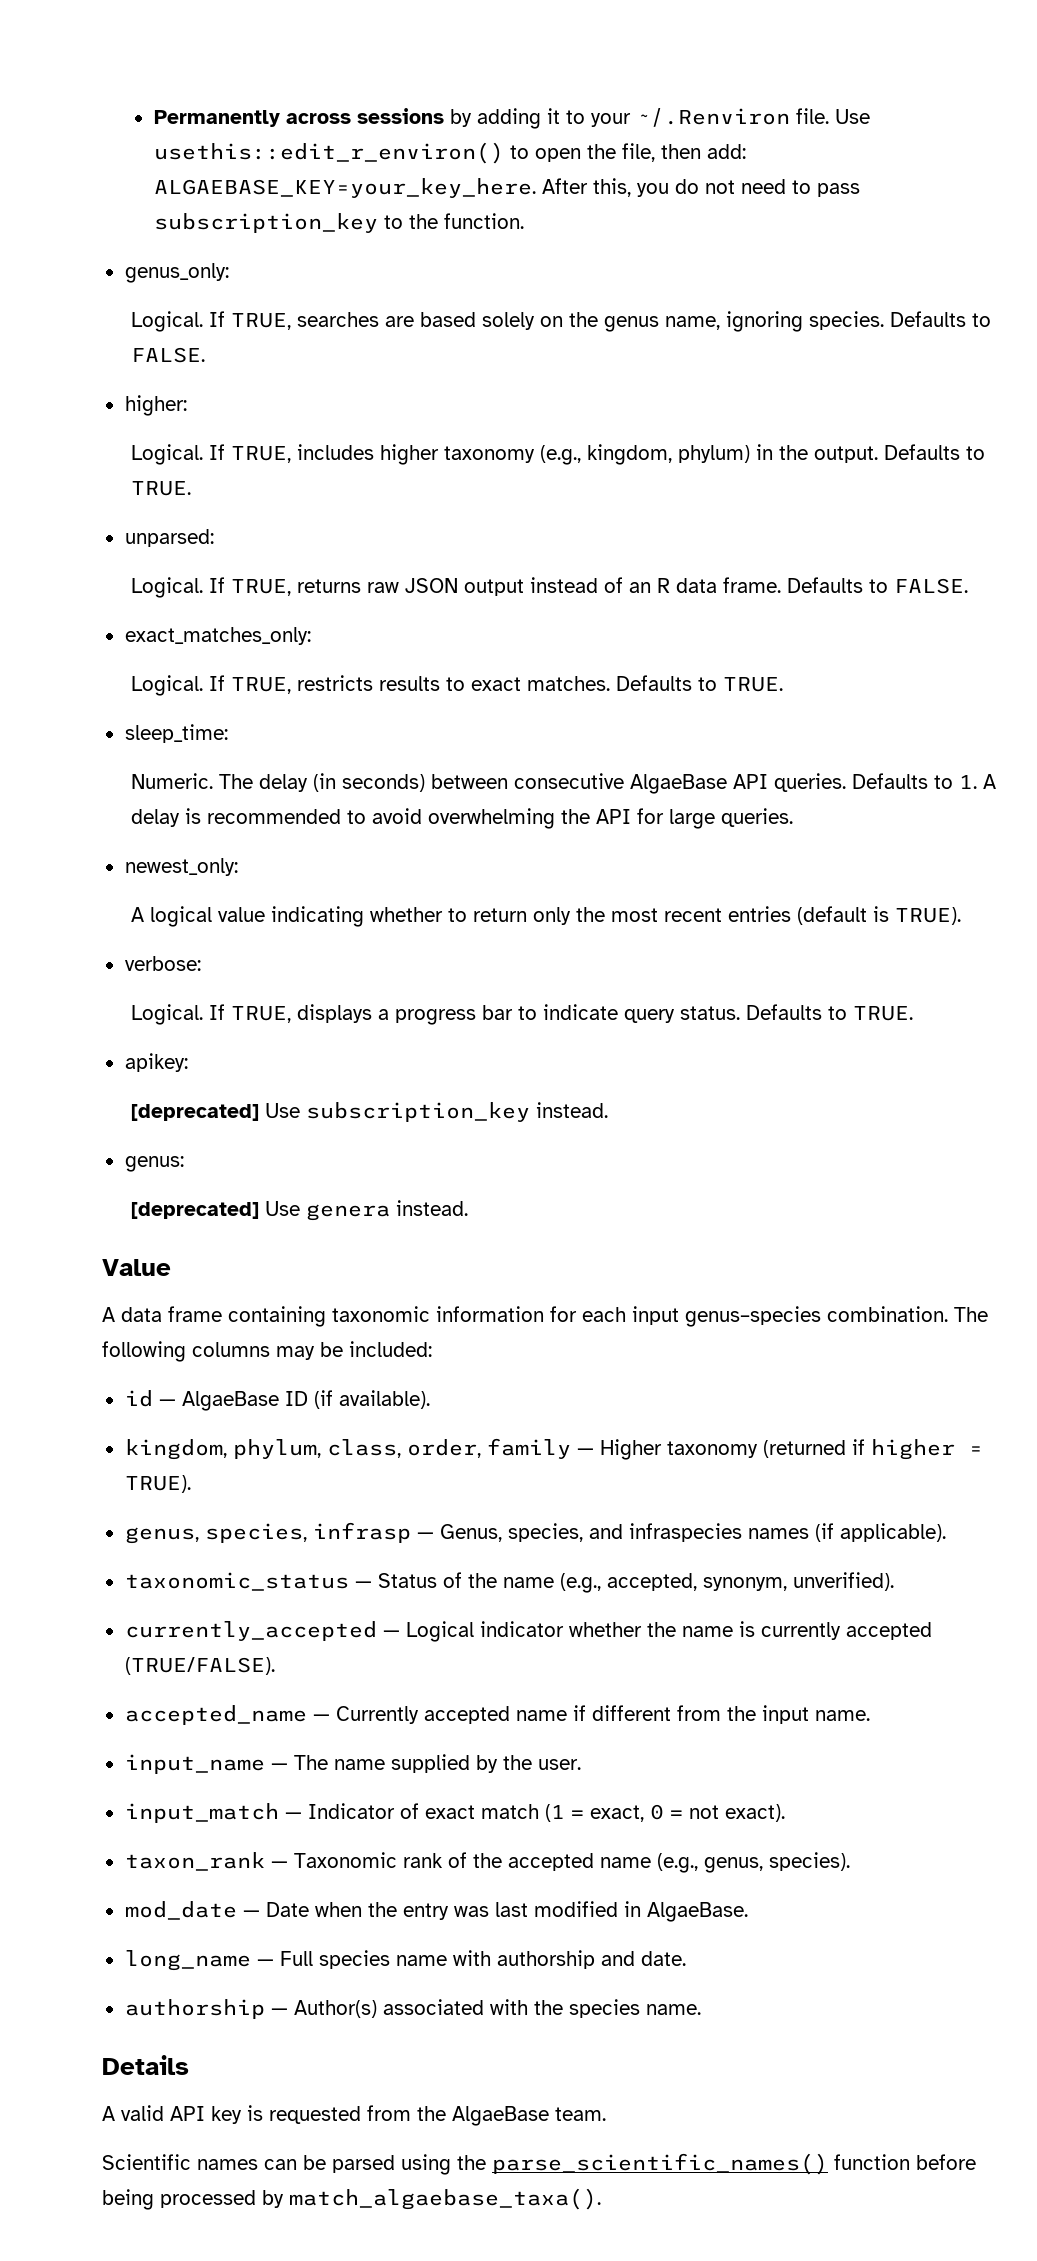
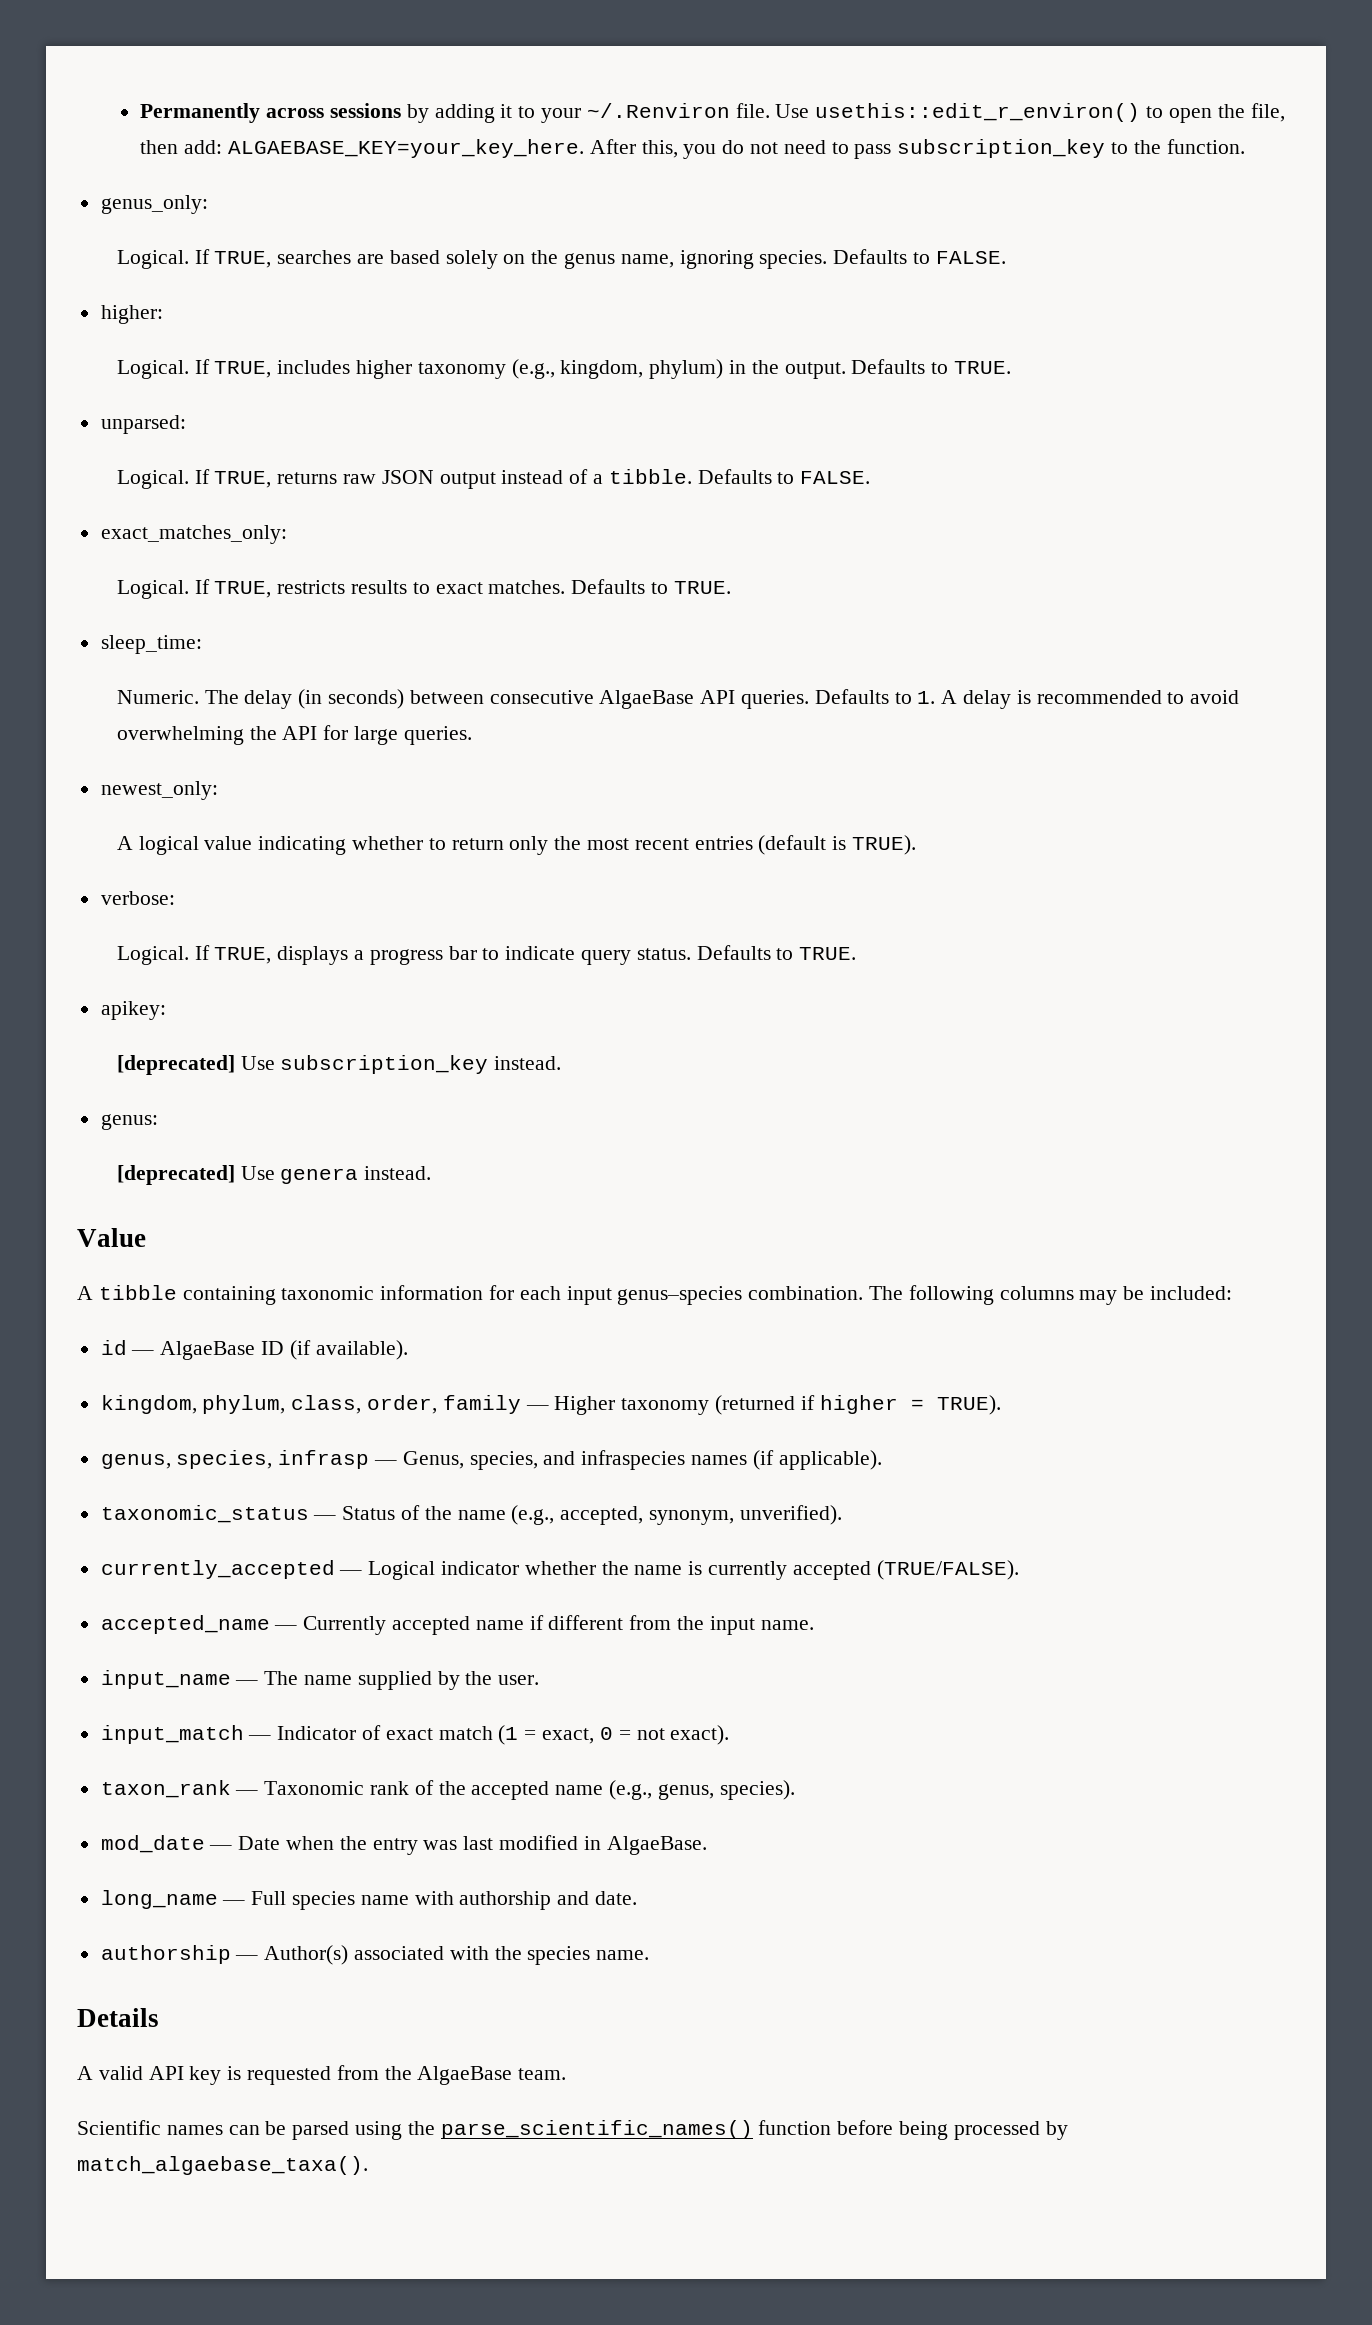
- If TRUE, returns raw JSON output instead of an R data frame.
+ If TRUE, returns raw JSON output instead of a tibble.
- A data frame containing taxonomic information for each input genus–species combination.
+ A tibble containing taxonomic information for each input genus–species combination.

